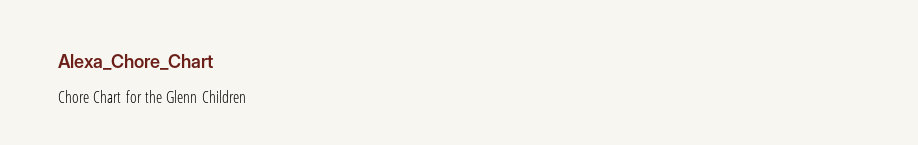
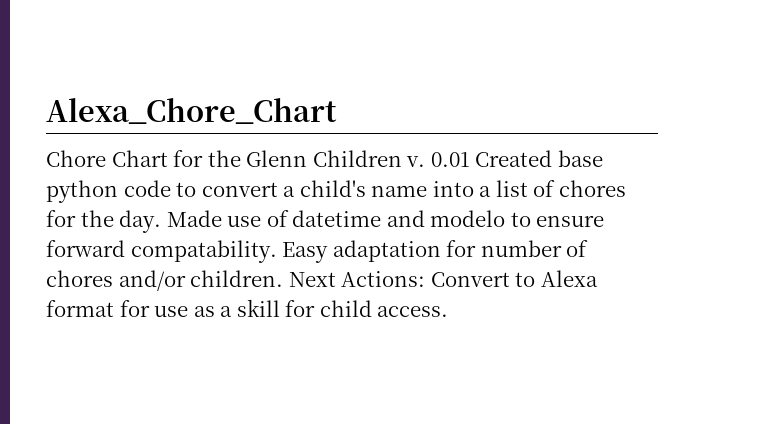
- Chore Chart for the Glenn Children
+ Chore Chart for the Glenn Children v. 0.01 Created base python code to convert a child's name into a list of chores for the day. Made use of datetime and modelo to ensure forward compatability. Easy adaptation for number of chores and/or children. Next Actions: Convert to Alexa format for use as a skill for child access.

